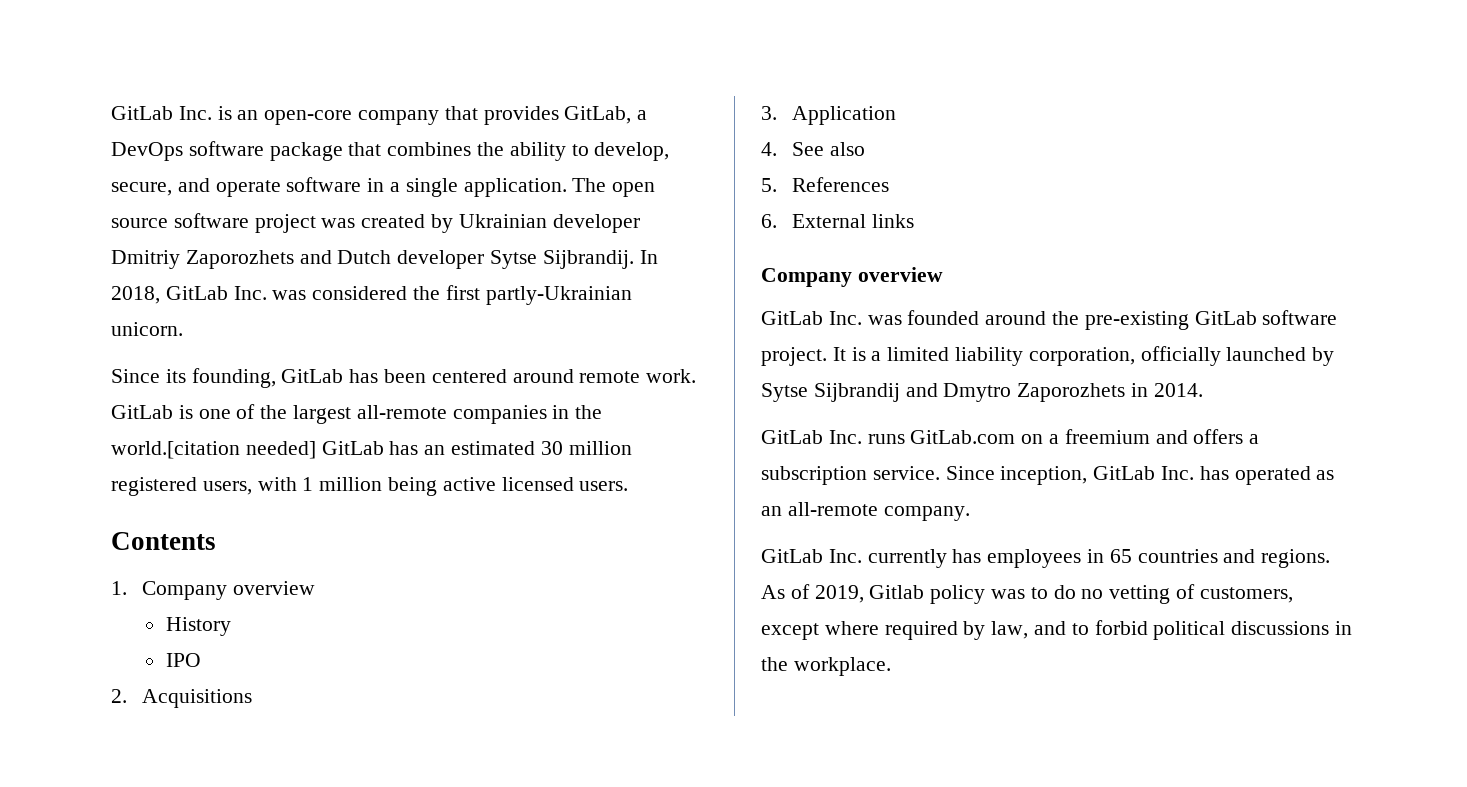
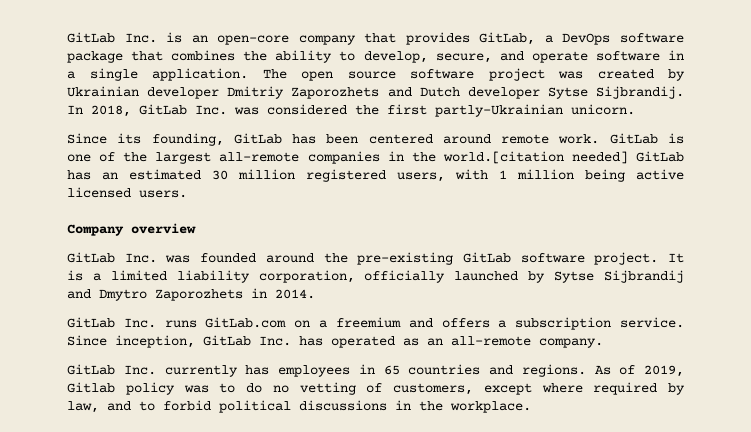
- Contents
- 1. Company overview
- History
- IPO
- 2. Acquisitions
- 3. Application
- 4. See also
- 5. References
- 6. External links

